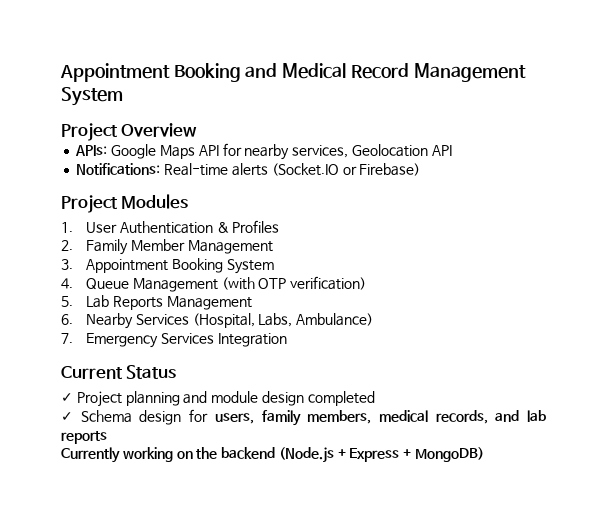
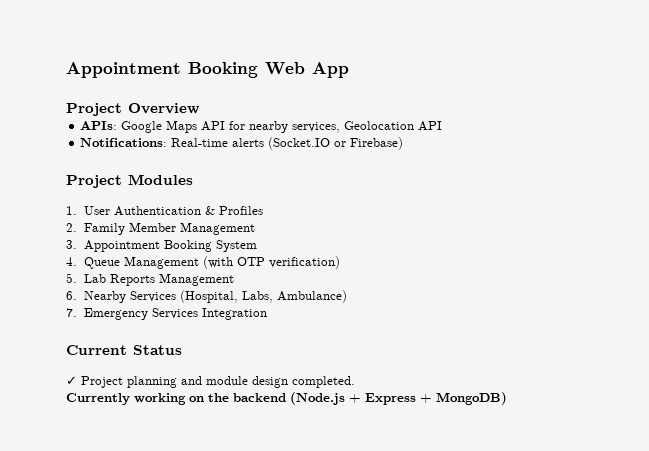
- Appointment Booking and Medical Record Management System
+ Appointment Booking Web App
- ✓ Project planning and module design completed
- ✓ Schema design for users, family members, medical records, and lab reports
+ ✓ Project planning and module design completed.

